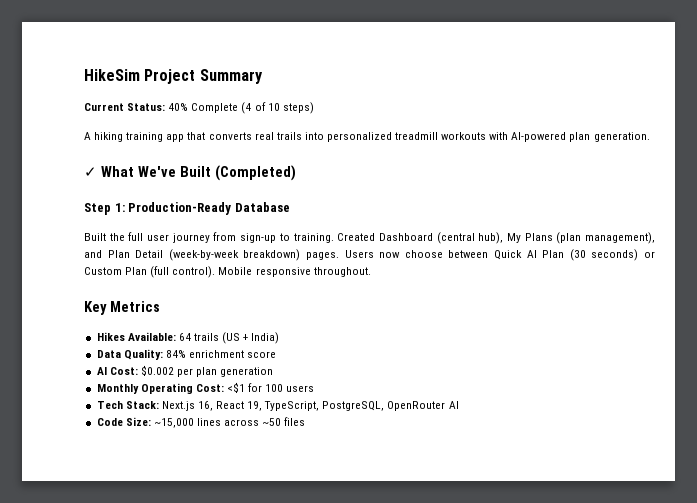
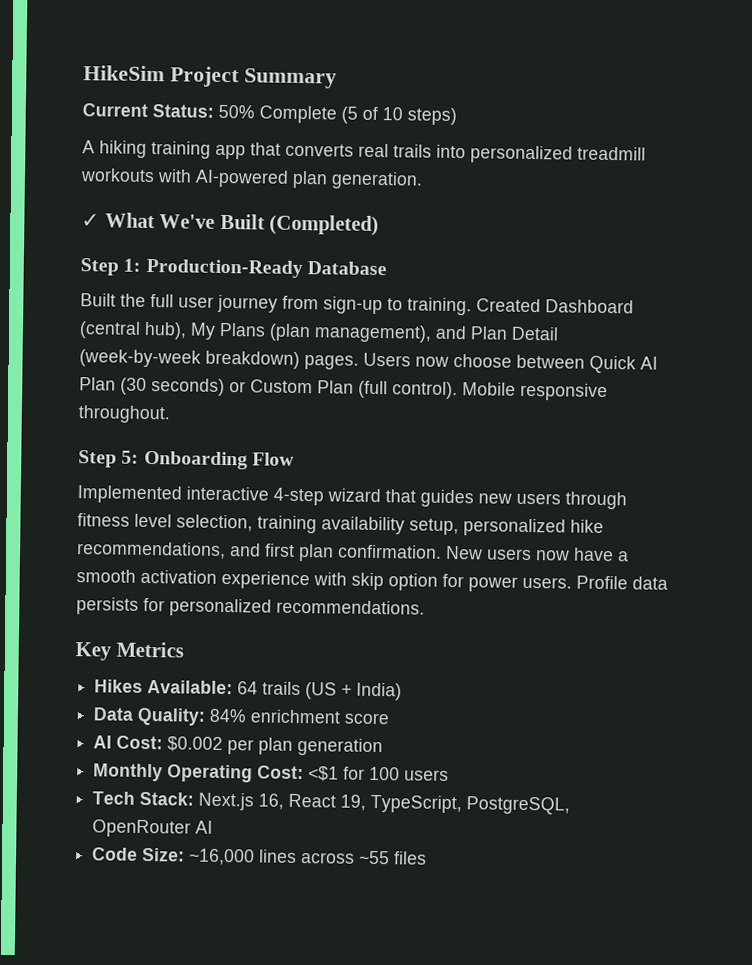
- Current Status: 40% Complete (4 of 10 steps)
+ Current Status: 50% Complete (5 of 10 steps)
+ Step 5: Onboarding Flow
+ Implemented interactive 4-step wizard that guides new users through fitness level selection, training availability setup, personalized hike recommendations, and first plan confirmation. New users now have a smooth activation experience with skip option for power users. Profile data persists for personalized recommendations.
- Code Size: ~15,000 lines across ~50 files
+ Code Size: ~16,000 lines across ~55 files

